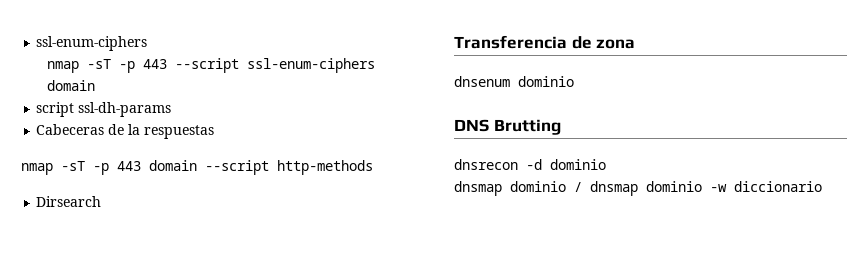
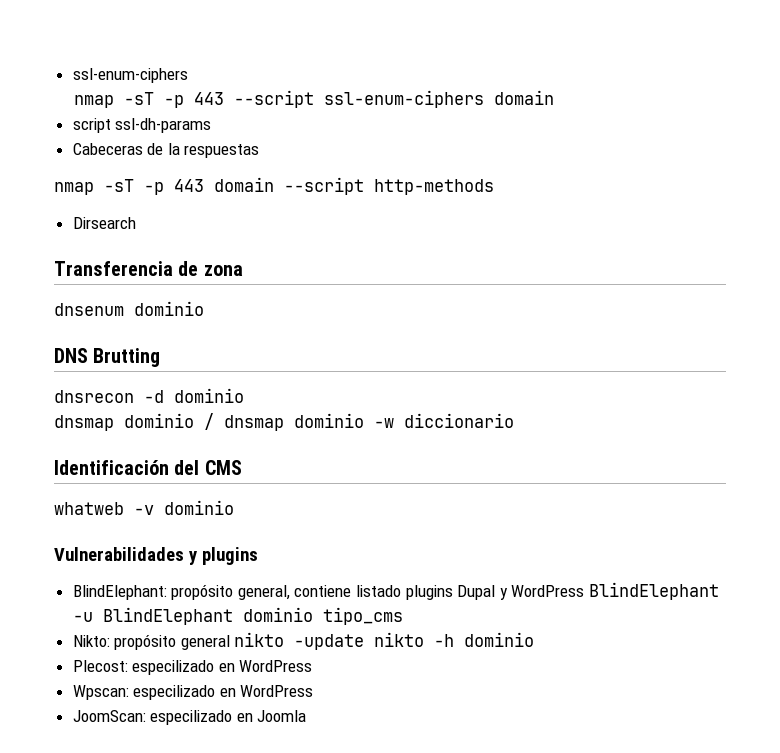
+ Identificación del CMS
+ whatweb -v dominio
+ Vulnerabilidades y plugins
+ BlindElephant: propósito general, contiene listado plugins Dupal y WordPress BlindElephant -u BlindElephant dominio tipo_cms
+ Nikto: propósito general nikto -update nikto -h dominio
+ Plecost: especilizado en WordPress
+ Wpscan: especilizado en WordPress
+ JoomScan: especilizado en Joomla

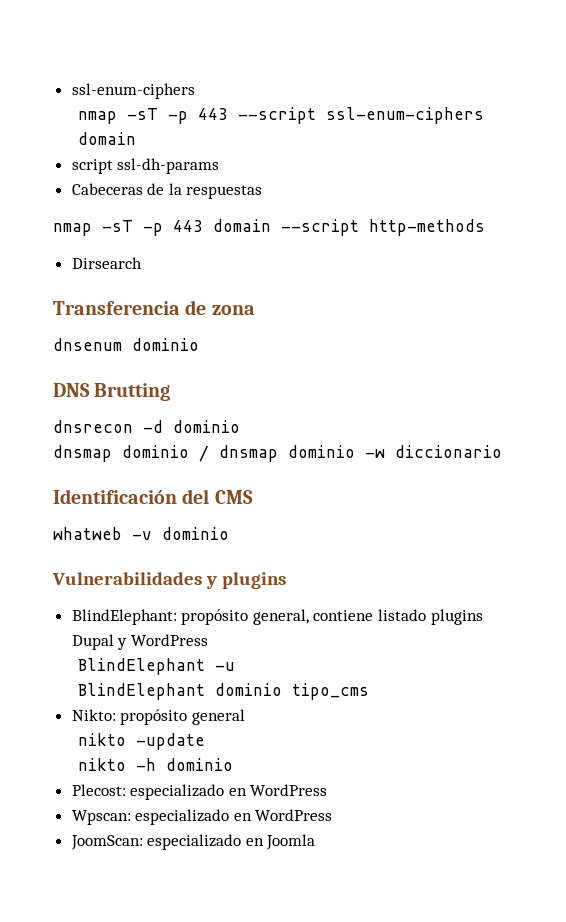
- BlindElephant: propósito general, contiene listado plugins Dupal y WordPress BlindElephant -u BlindElephant dominio tipo_cms
+ BlindElephant: propósito general, contiene listado plugins Dupal y WordPress
+ BlindElephant -u
+ BlindElephant dominio tipo_cms
- Nikto: propósito general nikto -update nikto -h dominio
+ Nikto: propósito general
+ nikto -update
+ nikto -h dominio
- Plecost: especilizado en WordPress
+ Plecost: especializado en WordPress
- Wpscan: especilizado en WordPress
+ Wpscan: especializado en WordPress
- JoomScan: especilizado en Joomla
+ JoomScan: especializado en Joomla

